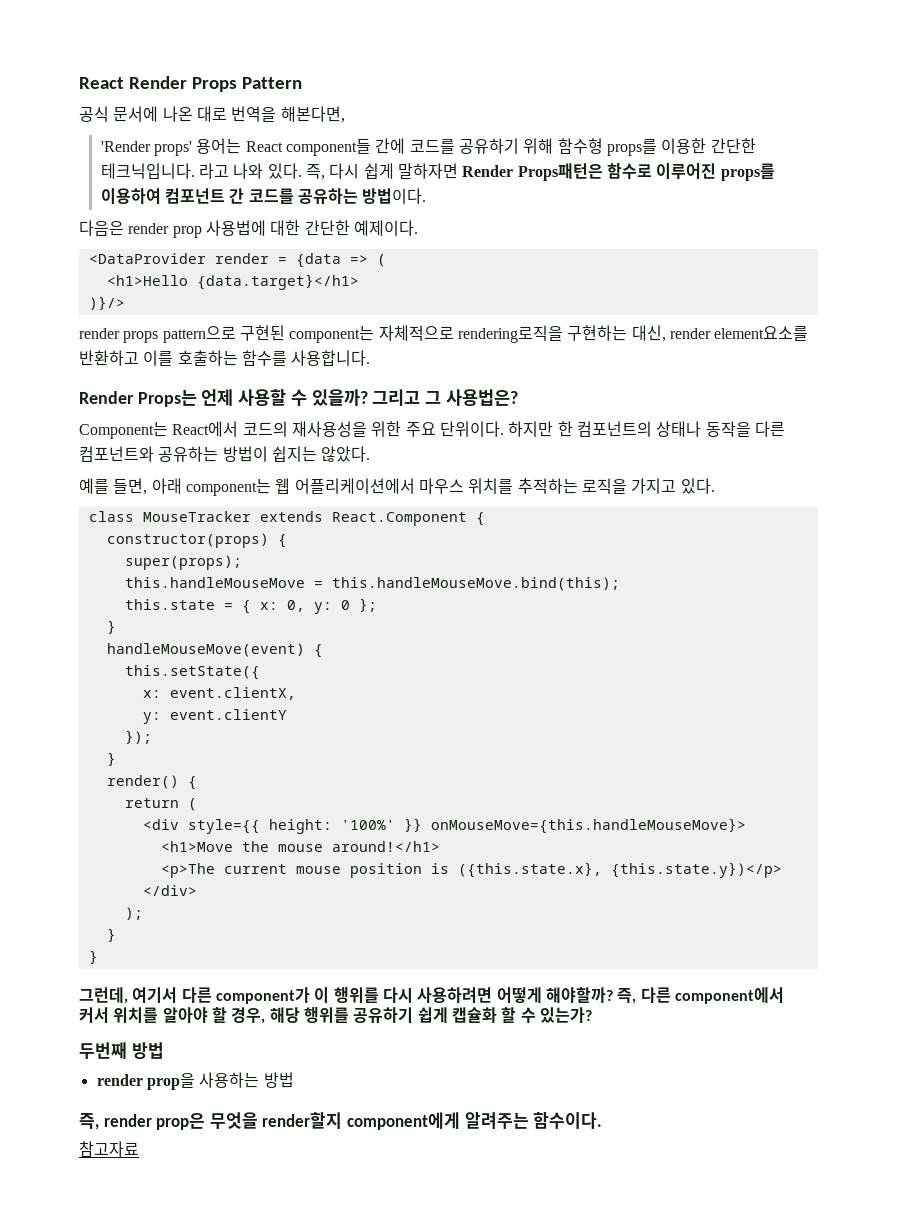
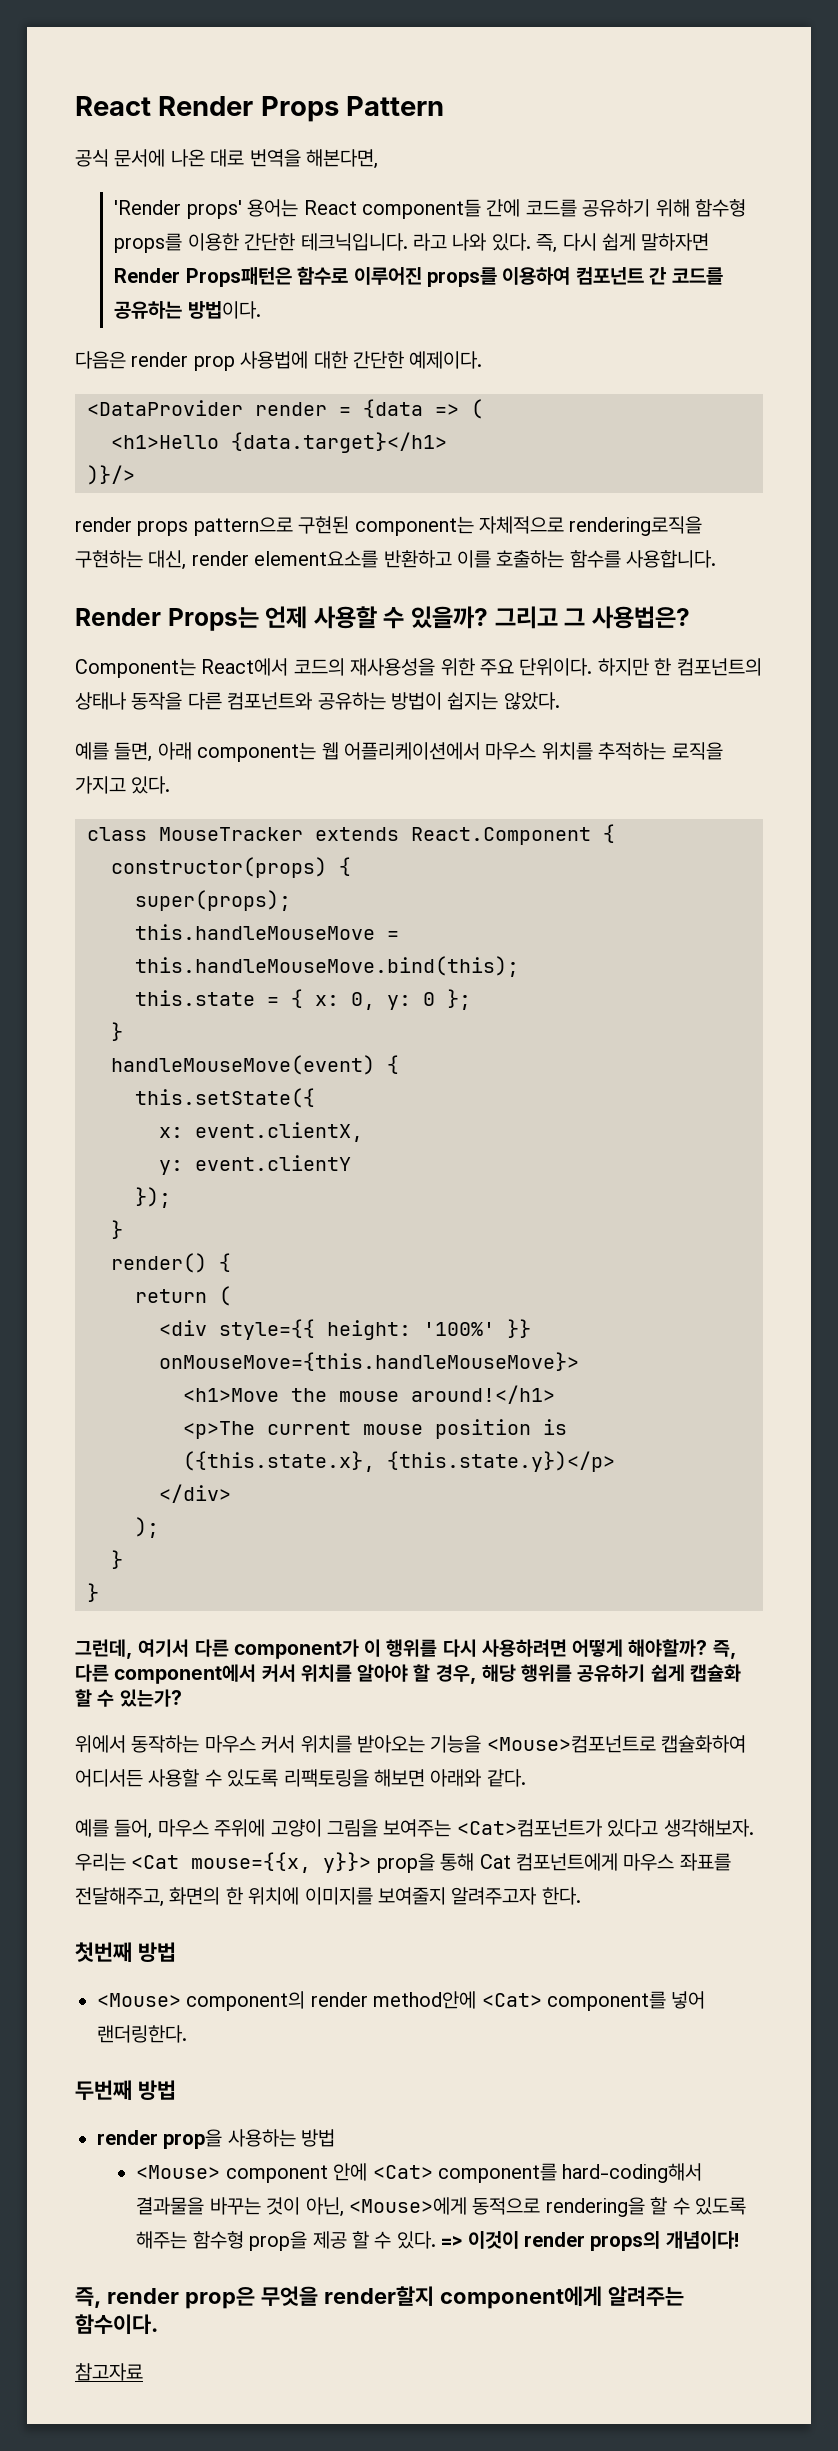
+ 위에서 동작하는 마우스 커서 위치를 받아오는 기능을 <Mouse>컴포넌트로 캡슐화하여 어디서든 사용할 수 있도록 리팩토링을 해보면 아래와 같다.
+ 예를 들어, 마우스 주위에 고양이 그림을 보여주는 <Cat>컴포넌트가 있다고 생각해보자. 우리는 <Cat mouse={{x, y}}> prop을 통해 Cat 컴포넌트에게 마우스 좌표를 전달해주고, 화면의 한 위치에 이미지를 보여줄지 알려주고자 한다.
+ 첫번째 방법
+ <Mouse> component의 render method안에 <Cat> component를 넣어 랜더링한다.
+ <Mouse> component 안에 <Cat> component를 hard-coding해서 결과물을 바꾸는 것이 아닌, <Mouse>에게 동적으로 rendering을 할 수 있도록 해주는 함수형 prop을 제공 할 수 있다. => 이것이 render props의 개념이다!

